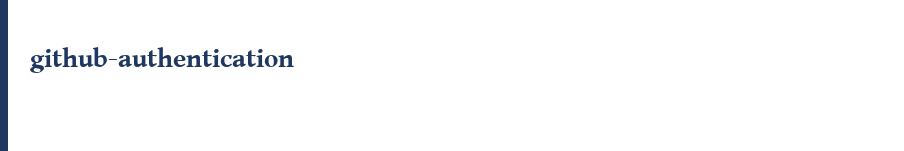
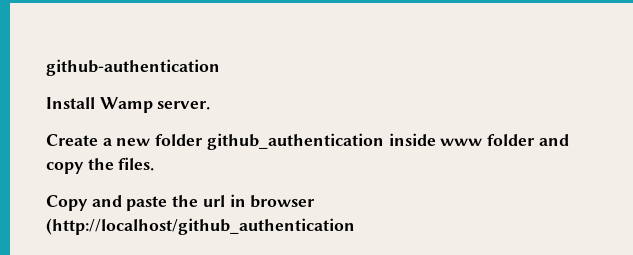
+ Install Wamp server.
+ Create a new folder github_authentication inside www folder and copy the files.
+ Copy and paste the url in browser (http://localhost/github_authentication

